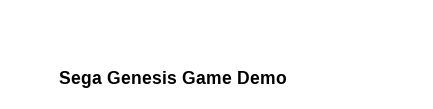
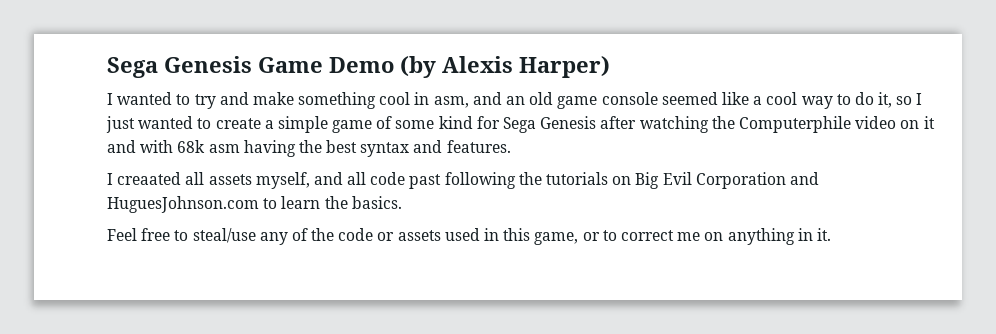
- Sega Genesis Game Demo
+ Sega Genesis Game Demo (by Alexis Harper)
+ I wanted to try and make something cool in asm, and an old game console seemed like a cool way to do it, so I just wanted to create a simple game of some kind for Sega Genesis after watching the Computerphile video on it and with 68k asm having the best syntax and features.
+ I creaated all assets myself, and all code past following the tutorials on Big Evil Corporation and HuguesJohnson.com to learn the basics.
+ Feel free to steal/use any of the code or assets used in this game, or to correct me on anything in it.

